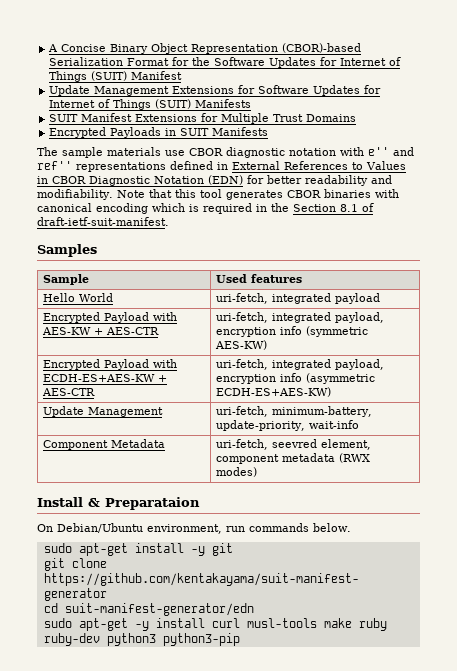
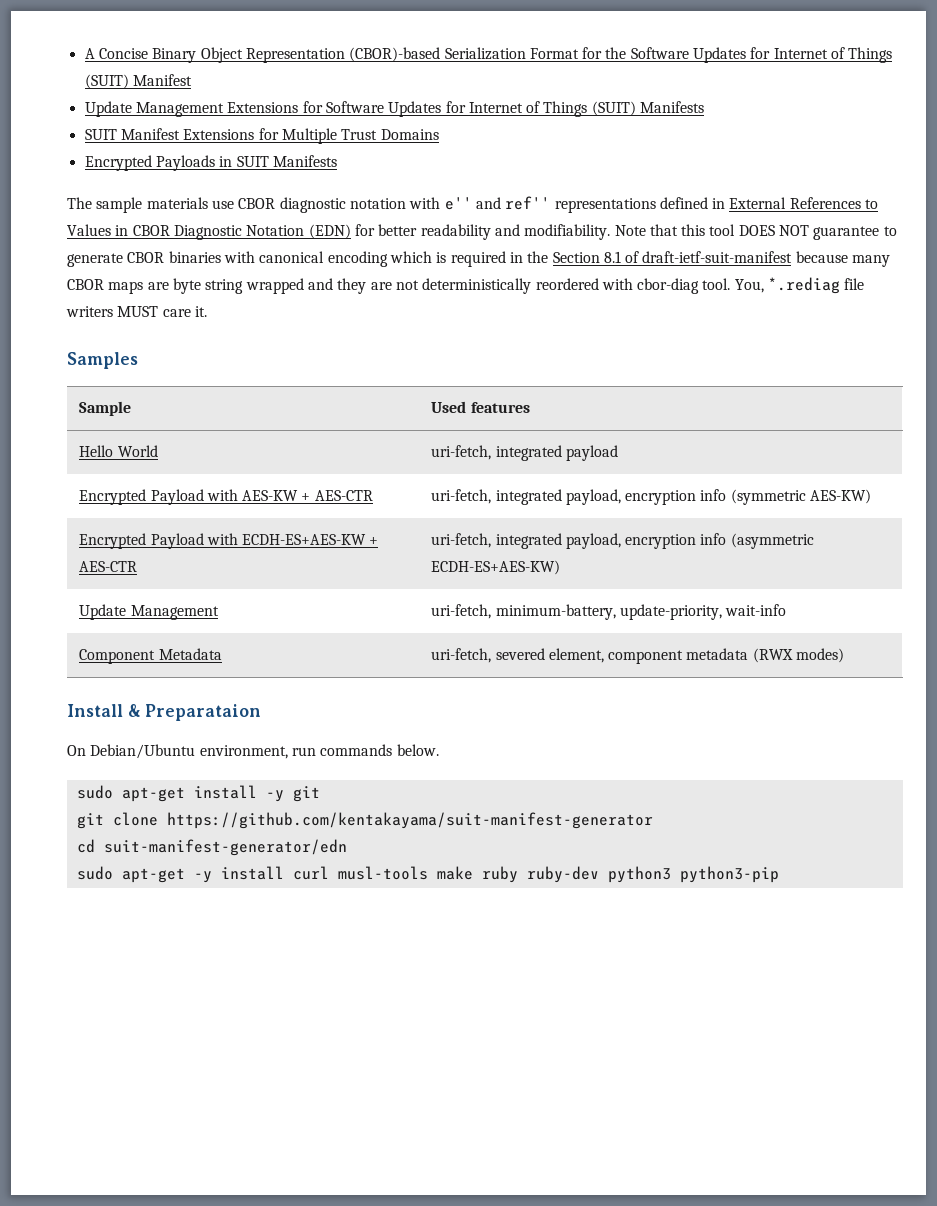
- Note that this tool generates CBOR binaries with canonical encoding which is required in the Section 8.1 of draft-ietf-suit-manifest.
+ Note that this tool DOES NOT guarantee to generate CBOR binaries with canonical encoding which is required in the Section 8.1 of draft-ietf-suit-manifest because many CBOR maps are byte string wrapped and they are not deterministically reordered with cbor-diag tool. You, *.rediag file writers MUST care it.
- Component Metadata | uri-fetch, seevred element, component metadata (RWX modes)
+ Component Metadata | uri-fetch, severed element, component metadata (RWX modes)

